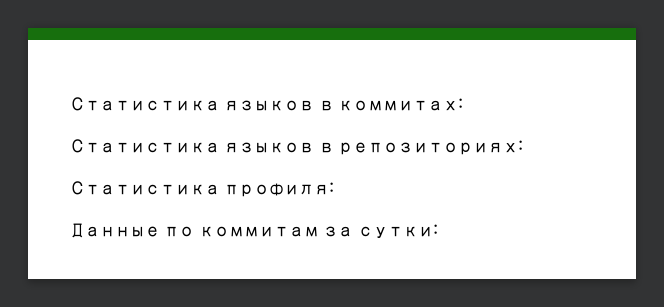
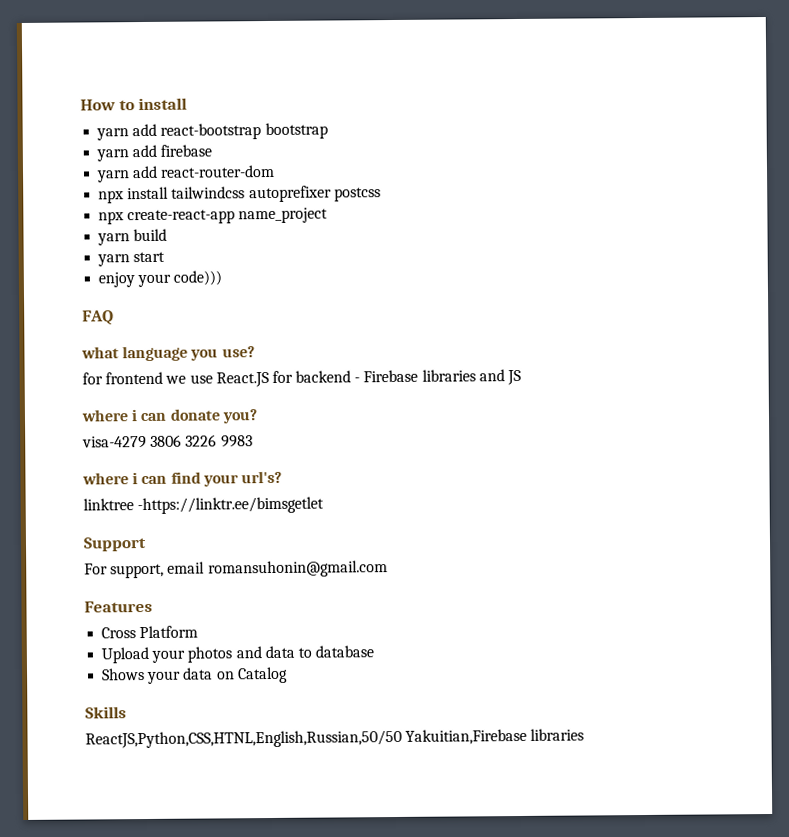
- Статистика языков в коммитах:
- Статистика языков в репозиториях:
- Статистика профиля:
- Данные по коммитам за сутки:
+ How to install
+ yarn add react-bootstrap bootstrap
+ yarn add firebase
+ yarn add react-router-dom
+ npx install tailwindcss autoprefixer postcss
+ npx create-react-app name_project
+ yarn build
+ yarn start
+ enjoy your code)))
+ FAQ
+ what language you use?
+ for frontend we use React.JS for backend - Firebase libraries and JS
+ where i can donate you?
+ visa-4279 3806 3226 9983
+ where i can find your url's?
+ linktree -https://linktr.ee/bimsgetlet
+ Support
+ For support, email romansuhonin@gmail.com
+ Features
+ Cross Platform
+ Upload your photos and data to database
+ Shows your data on Catalog
+ Skills
+ ReactJS,Python,CSS,HTNL,English,Russian,50/50 Yakuitian,Firebase libraries

